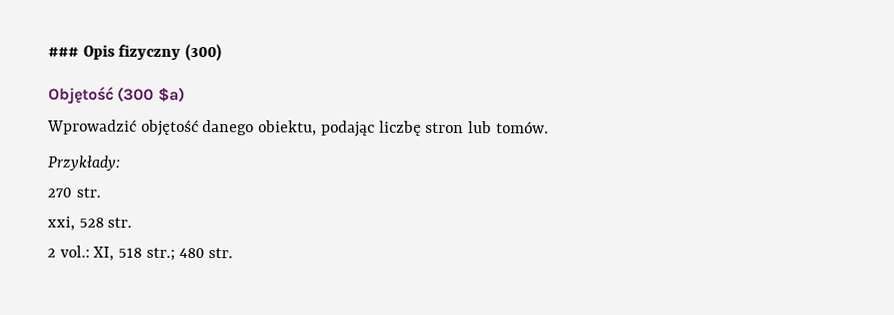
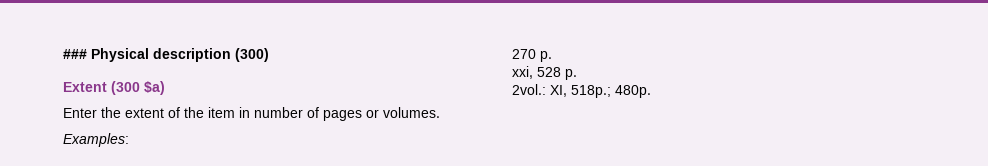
- ### Opis fizyczny (300)
+ ### Physical description (300)
- Objętość (300 $a)
+ Extent (300 $a)
- Wprowadzić objętość danego obiektu, podając liczbę stron lub tomów.
- Przykłady:
+ Enter the extent of the item in number of pages or volumes.
+ Examples:
- 270 str.
+ 270 p.
- xxi, 528 str.
- 2 vol.: XI, 518 str.; 480 str.
+ xxi, 528 p.
+ 2vol.: XI, 518p.; 480p.

